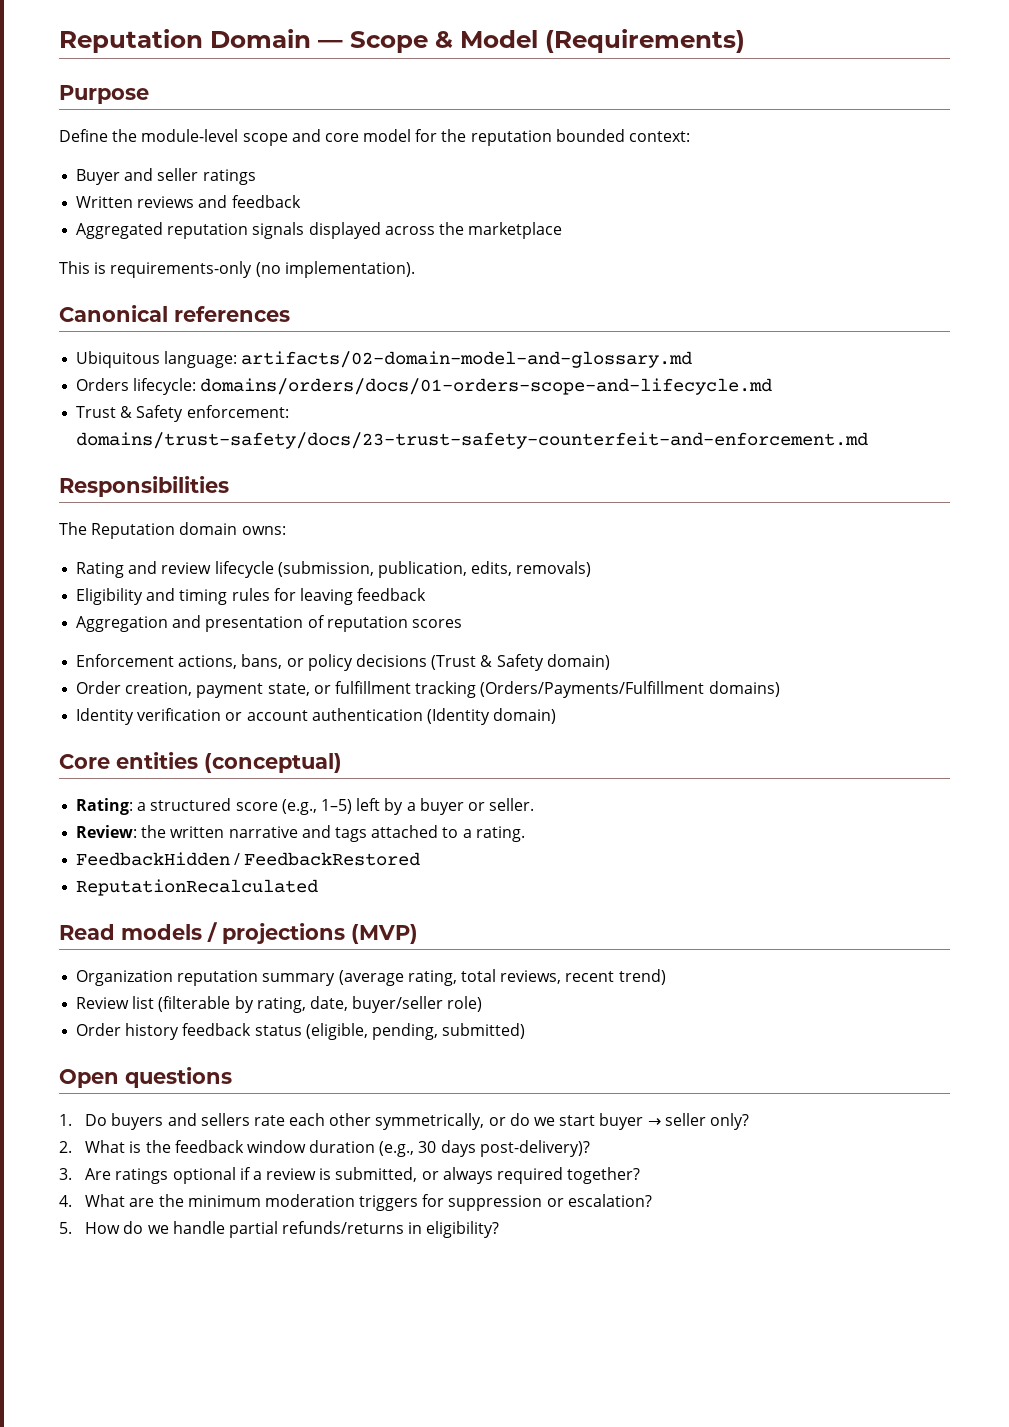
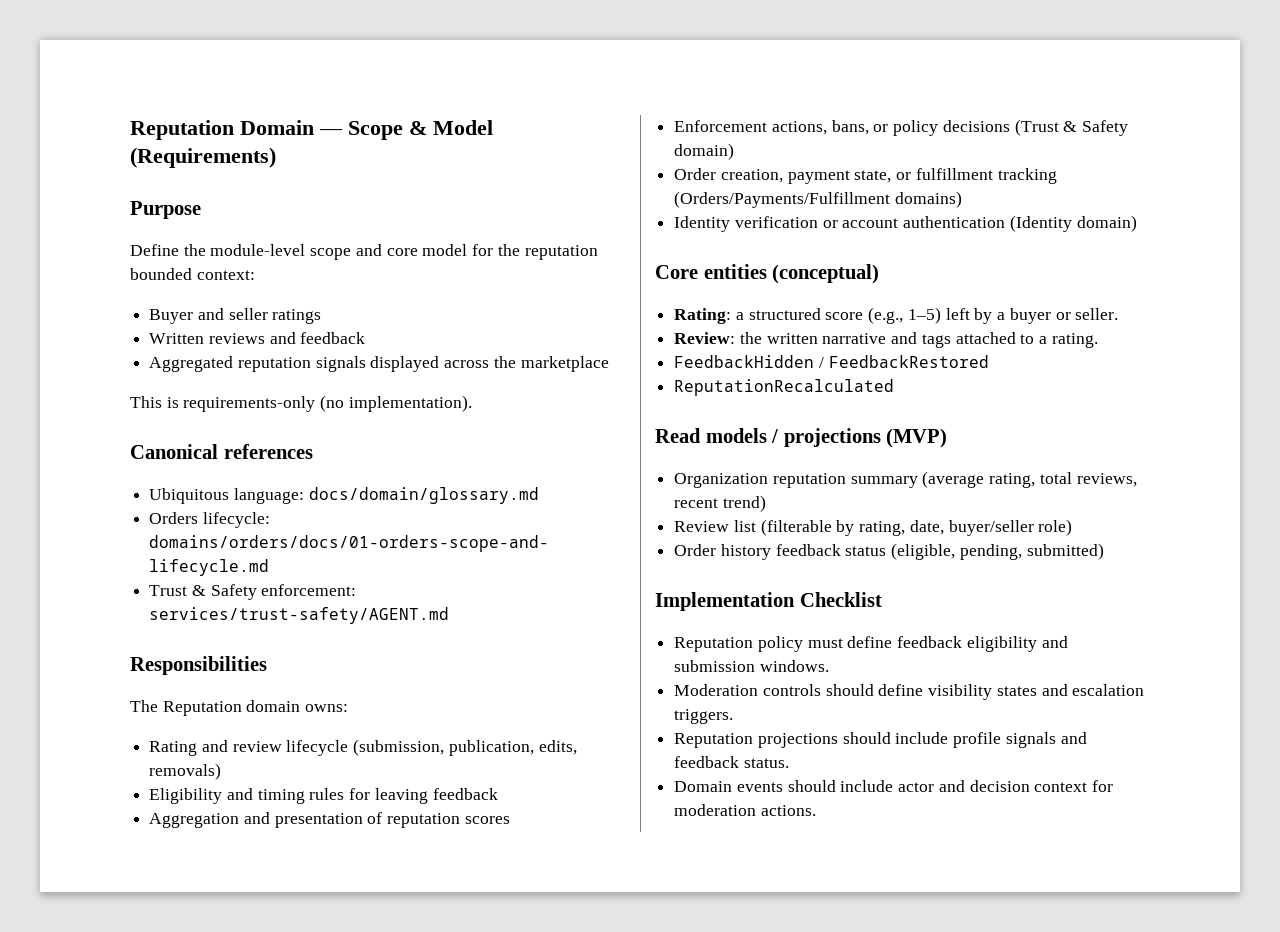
- Ubiquitous language: artifacts/02-domain-model-and-glossary.md
+ Ubiquitous language: docs/domain/glossary.md
- Trust & Safety enforcement: domains/trust-safety/docs/23-trust-safety-counterfeit-and-enforcement.md
+ Trust & Safety enforcement: services/trust-safety/AGENT.md
- Open questions
- 1. Do buyers and sellers rate each other symmetrically, or do we start buyer → seller only?
- 2. What is the feedback window duration (e.g., 30 days post-delivery)?
- 3. Are ratings optional if a review is submitted, or always required together?
- 4. What are the minimum moderation triggers for suppression or escalation?
- 5. How do we handle partial refunds/returns in eligibility?
+ Implementation Checklist
+ Reputation policy must define feedback eligibility and submission windows.
+ Moderation controls should define visibility states and escalation triggers.
+ Reputation projections should include profile signals and feedback status.
+ Domain events should include actor and decision context for moderation actions.

